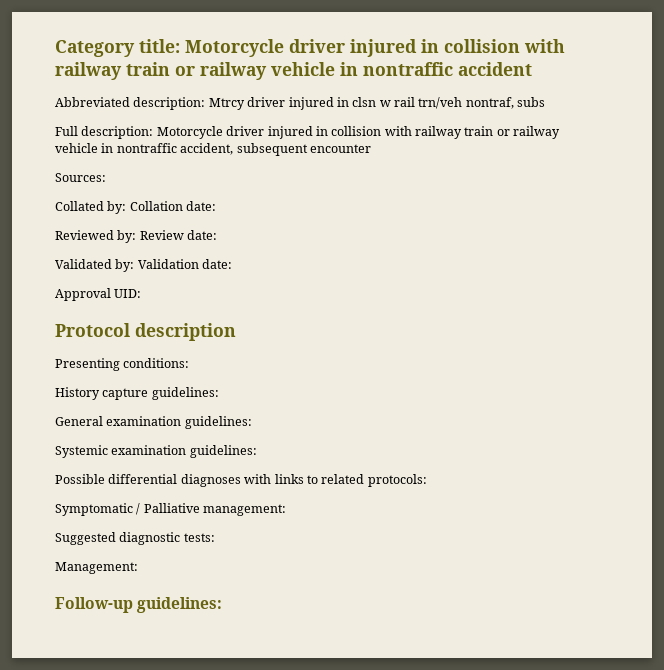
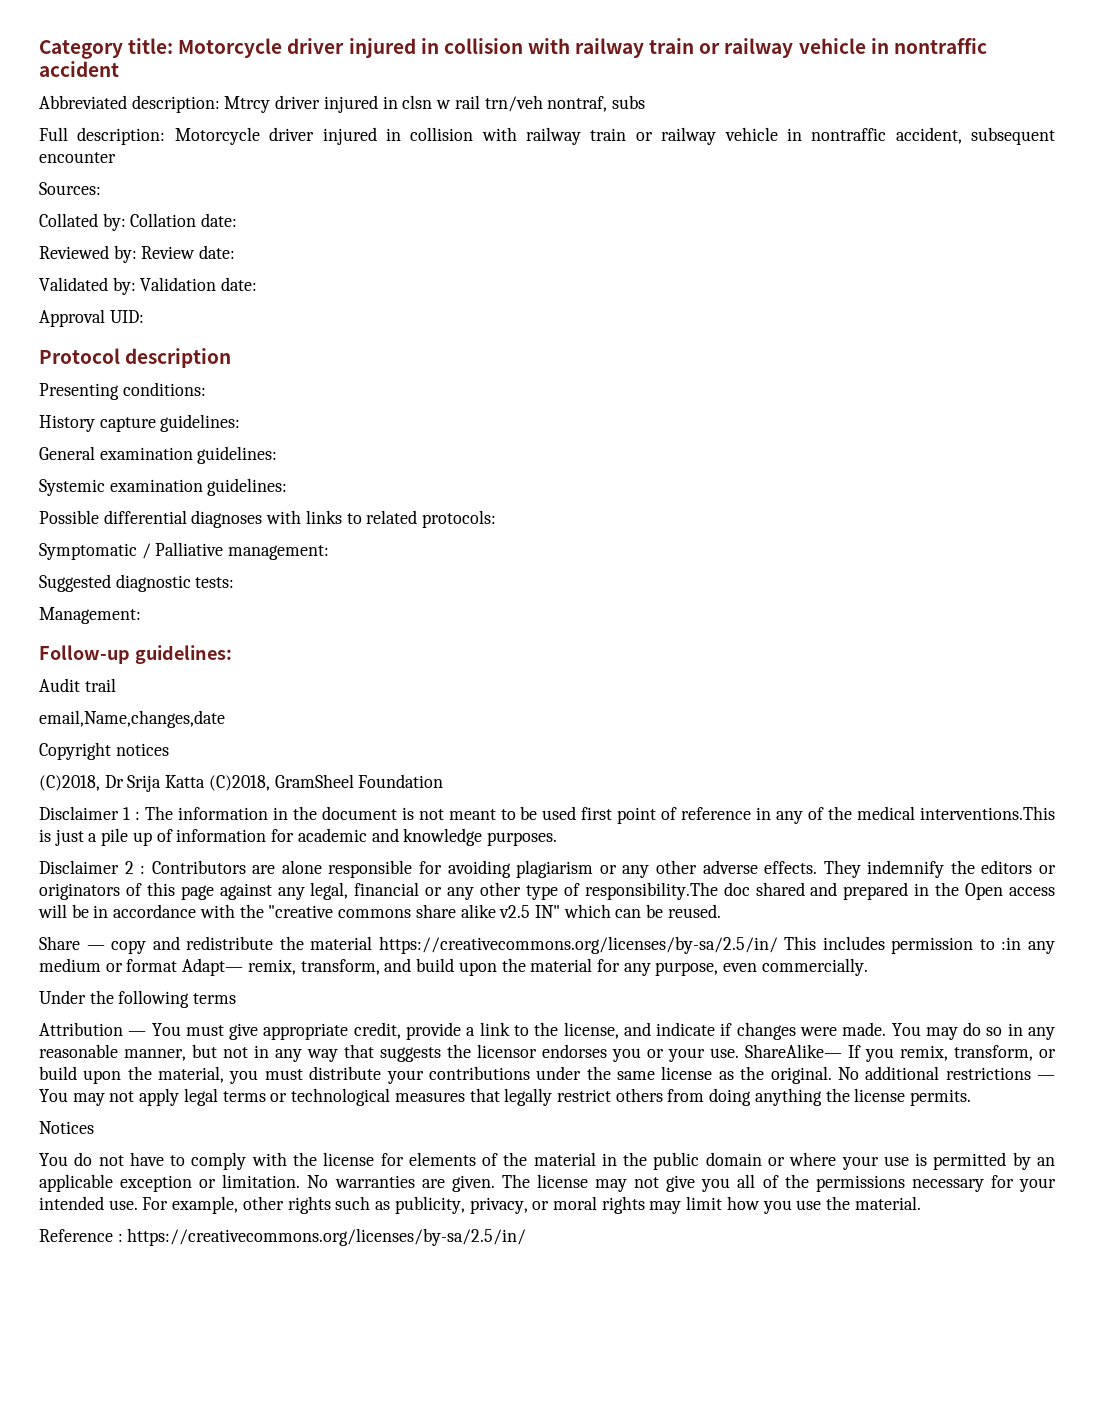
+ Audit trail
+ email,Name,changes,date
+ Copyright notices
+ (C)2018, Dr Srija Katta (C)2018, GramSheel Foundation
+ Disclaimer 1 : The information in the document is not meant to be used first point of reference in any of the medical interventions.This is just a pile up of information for academic and knowledge purposes.
+ Disclaimer 2 : Contributors are alone responsible for avoiding plagiarism or any other adverse effects. They indemnify the editors or originators of this page against any legal, financial or any other type of responsibility.The doc shared and prepared in the Open access will be in accordance with the "creative commons share alike v2.5 IN" which can be reused.
+ Share — copy and redistribute the material https://creativecommons.org/licenses/by-sa/2.5/in/ This includes permission to :in any medium or format Adapt— remix, transform, and build upon the material for any purpose, even commercially.
+ Under the following terms
+ Attribution — You must give appropriate credit, provide a link to the license, and indicate if changes were made. You may do so in any reasonable manner, but not in any way that suggests the licensor endorses you or your use. ShareAlike— If you remix, transform, or build upon the material, you must distribute your contributions under the same license as the original. No additional restrictions — You may not apply legal terms or technological measures that legally restrict others from doing anything the license permits.
+ Notices
+ You do not have to comply with the license for elements of the material in the public domain or where your use is permitted by an applicable exception or limitation. No warranties are given. The license may not give you all of the permissions necessary for your intended use. For example, other rights such as publicity, privacy, or moral rights may limit how you use the material.
+ Reference : https://creativecommons.org/licenses/by-sa/2.5/in/

